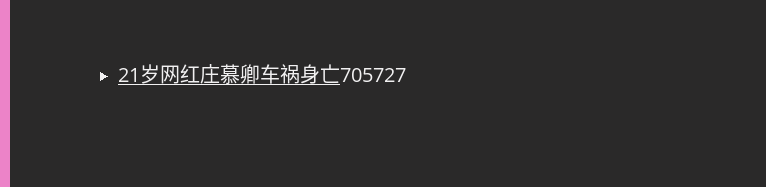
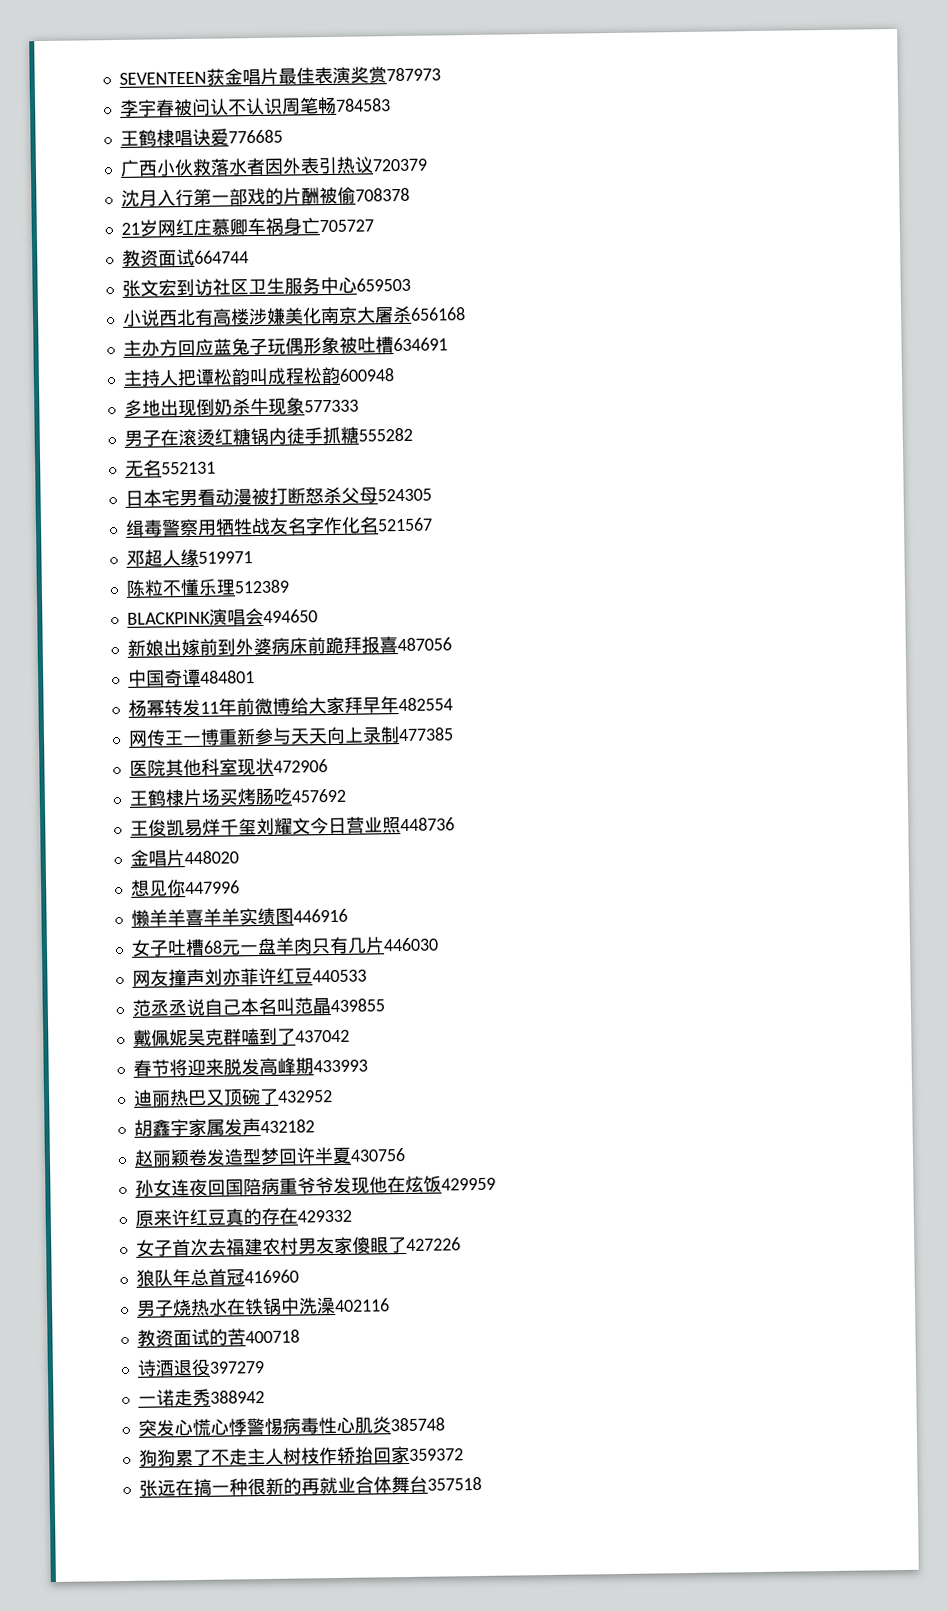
+ SEVENTEEN获金唱片最佳表演奖赏787973
+ 李宇春被问认不认识周笔畅784583
+ 王鹤棣唱诀爱776685
+ 广西小伙救落水者因外表引热议720379
+ 沈月入行第一部戏的片酬被偷708378
+ 教资面试664744
+ 张文宏到访社区卫生服务中心659503
+ 小说西北有高楼涉嫌美化南京大屠杀656168
+ 主办方回应蓝兔子玩偶形象被吐槽634691
+ 主持人把谭松韵叫成程松韵600948
+ 多地出现倒奶杀牛现象577333
+ 男子在滚烫红糖锅内徒手抓糖555282
+ 无名552131
+ 日本宅男看动漫被打断怒杀父母524305
+ 缉毒警察用牺牲战友名字作化名521567
+ 邓超人缘519971
+ 陈粒不懂乐理512389
+ BLACKPINK演唱会494650
+ 新娘出嫁前到外婆病床前跪拜报喜487056
+ 中国奇谭484801
+ 杨幂转发11年前微博给大家拜早年482554
+ 网传王一博重新参与天天向上录制477385
+ 医院其他科室现状472906
+ 王鹤棣片场买烤肠吃457692
+ 王俊凯易烊千玺刘耀文今日营业照448736
+ 金唱片448020
+ 想见你447996
+ 懒羊羊喜羊羊实绩图446916
+ 女子吐槽68元一盘羊肉只有几片446030
+ 网友撞声刘亦菲许红豆440533
+ 范丞丞说自己本名叫范晶439855
+ 戴佩妮吴克群嗑到了437042
+ 春节将迎来脱发高峰期433993
+ 迪丽热巴又顶碗了432952
+ 胡鑫宇家属发声432182
+ 赵丽颖卷发造型梦回许半夏430756
+ 孙女连夜回国陪病重爷爷发现他在炫饭429959
+ 原来许红豆真的存在429332
+ 女子首次去福建农村男友家傻眼了427226
+ 狼队年总首冠416960
+ 男子烧热水在铁锅中洗澡402116
+ 教资面试的苦400718
+ 诗酒退役397279
+ 一诺走秀388942
+ 突发心慌心悸警惕病毒性心肌炎385748
+ 狗狗累了不走主人树枝作轿抬回家359372
+ 张远在搞一种很新的再就业合体舞台357518

